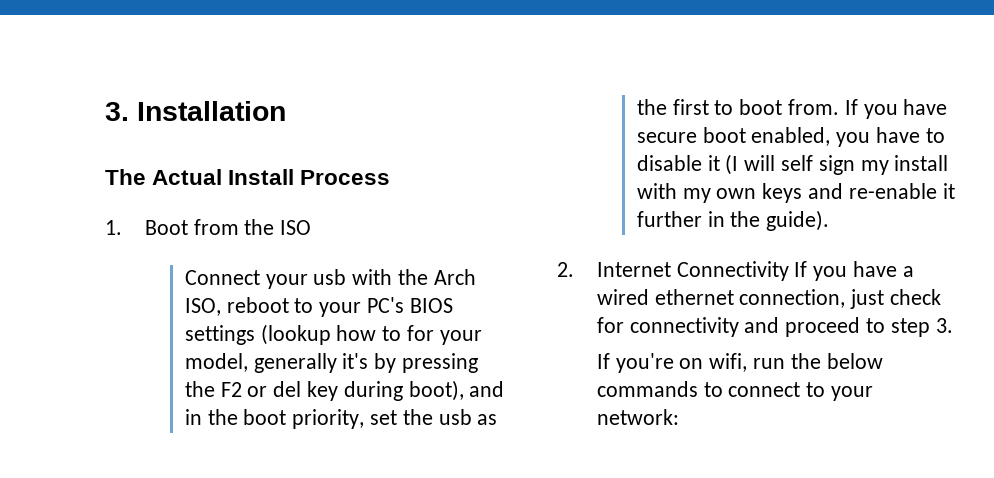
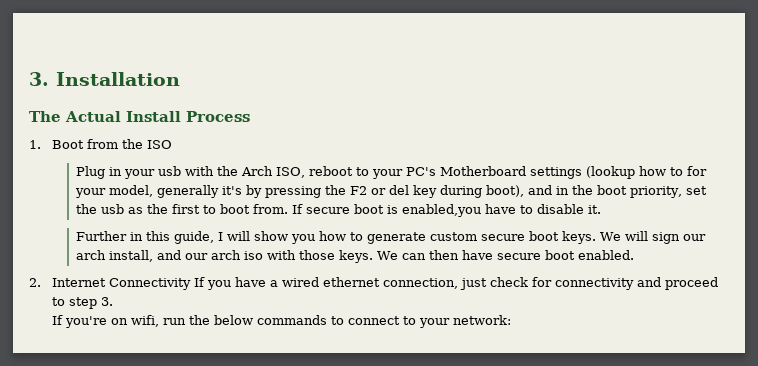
- Connect your usb with the Arch ISO, reboot to your PC's BIOS settings (lookup how to for your model, generally it's by pressing the F2 or del key during boot), and in the boot priority, set the usb as the first to boot from.
+ Plug in your usb with the Arch ISO, reboot to your PC's Motherboard settings (lookup how to for your model, generally it's by pressing the F2 or del key during boot), and in the boot priority, set the usb as the first to boot from.
- If you have secure boot enabled, you have to disable it (I will self sign my install with my own keys and re-enable it further in the guide).
+ If secure boot is enabled,you have to disable it.
+ Further in this guide, I will show you how to generate custom secure boot keys. We will sign our arch install, and our arch iso with those keys. We can then have secure boot enabled.

